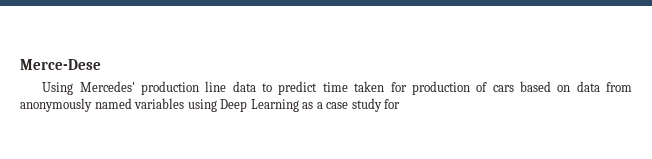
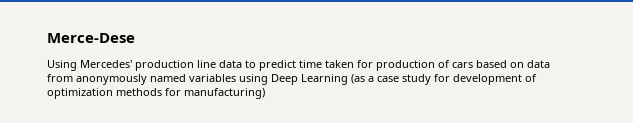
- Using Mercedes' production line data to predict time taken for production of cars based on data from anonymously named variables using Deep Learning as a case study for
+ Using Mercedes' production line data to predict time taken for production of cars based on data from anonymously named variables using Deep Learning (as a case study for development of optimization methods for manufacturing)

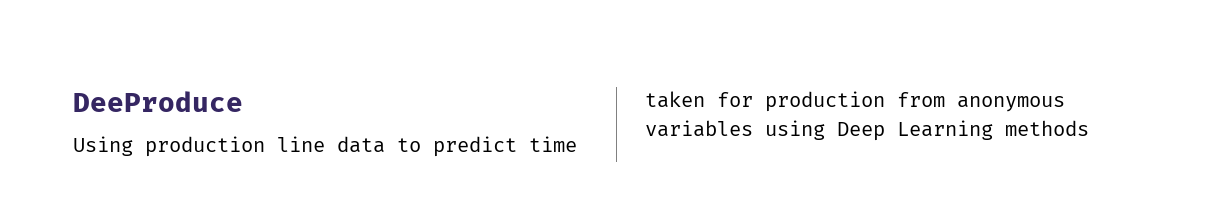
- Merce-Dese
+ DeeProduce
- Using Mercedes' production line data to predict time taken for production of cars based on data from anonymously named variables using Deep Learning (as a case study for development of optimization methods for manufacturing)
+ Using production line data to predict time taken for production from anonymous variables using Deep Learning methods

